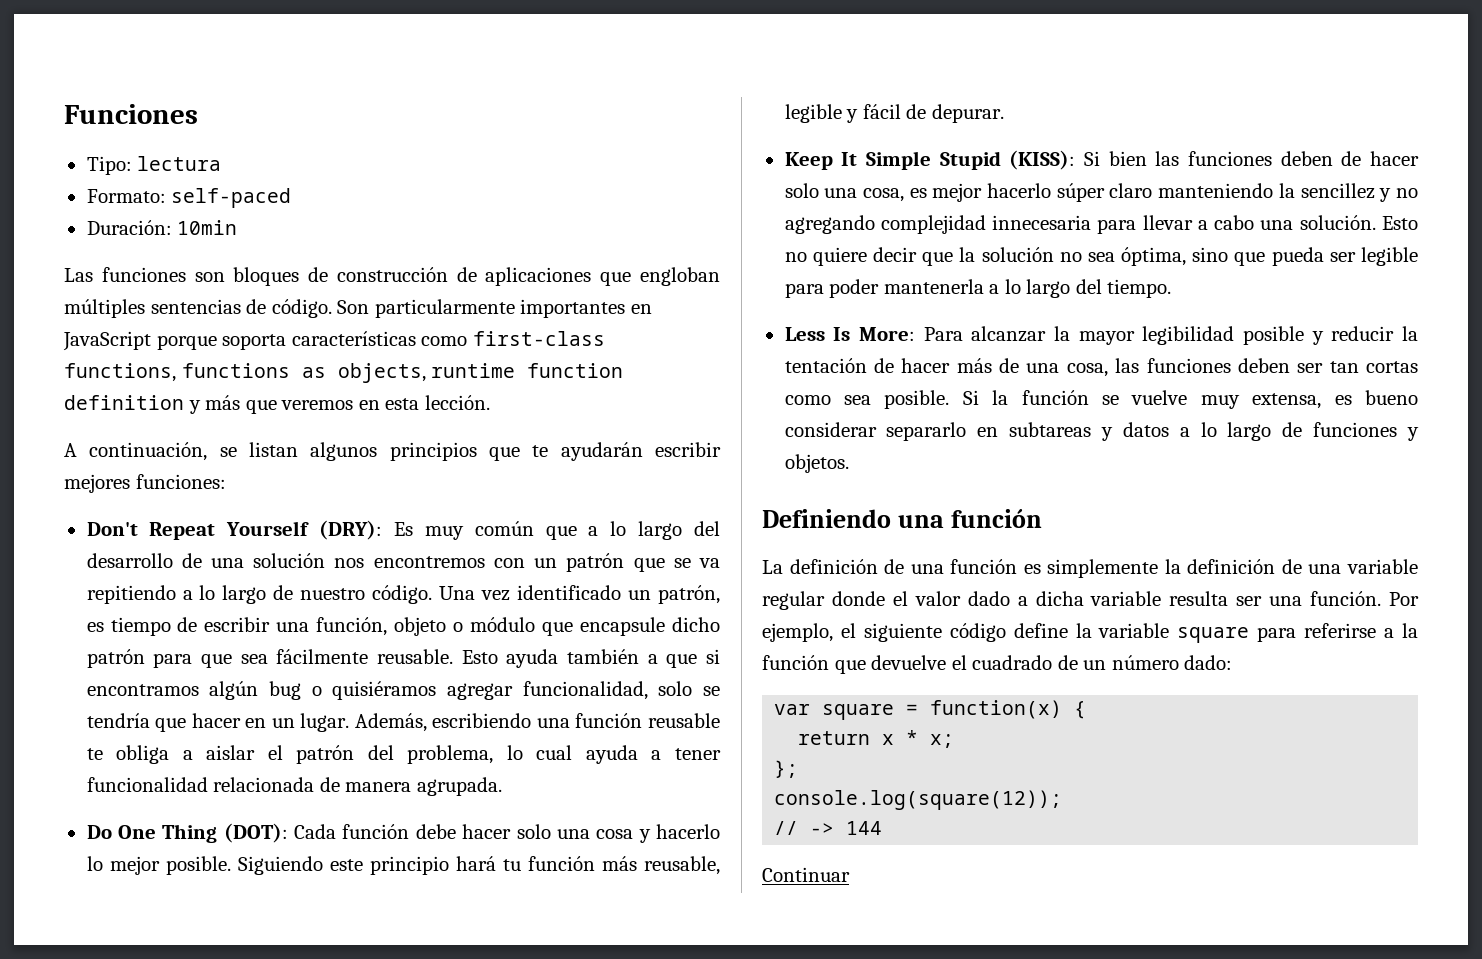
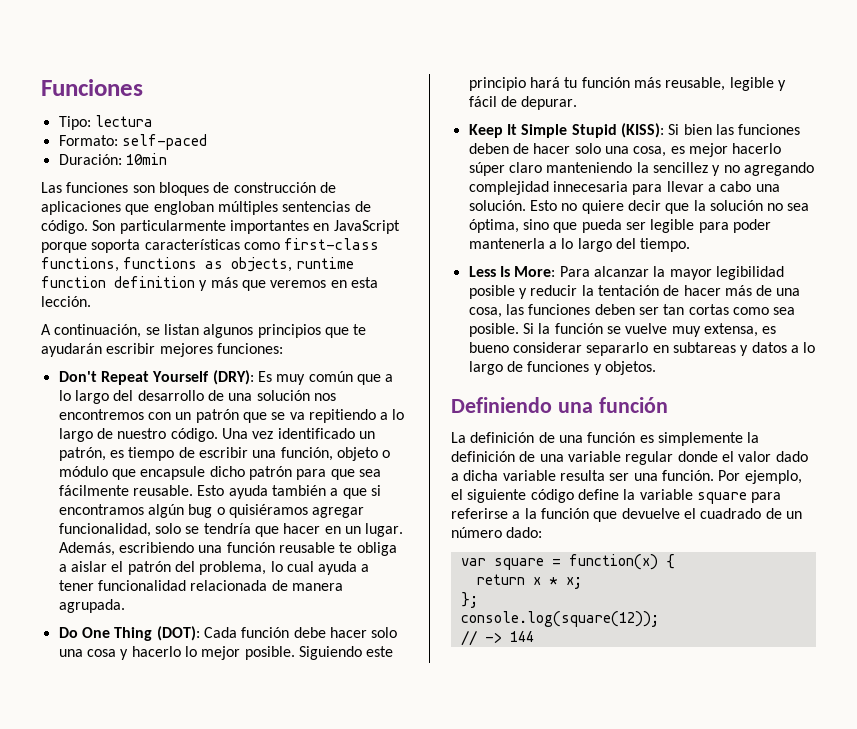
- Continuar

